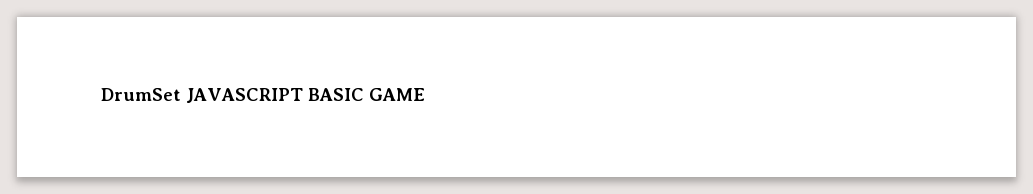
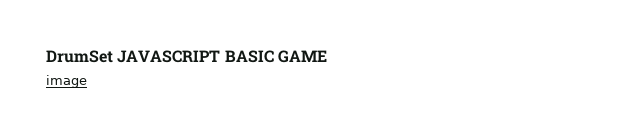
+ image

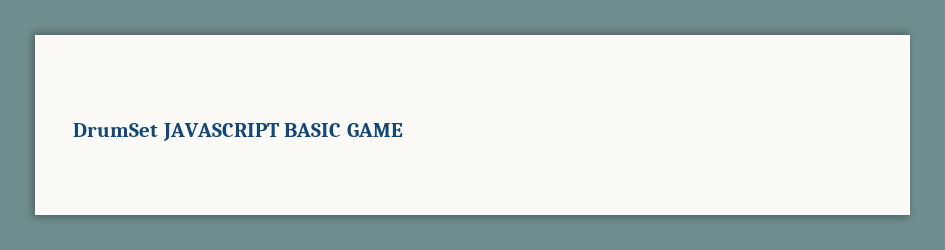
- image

